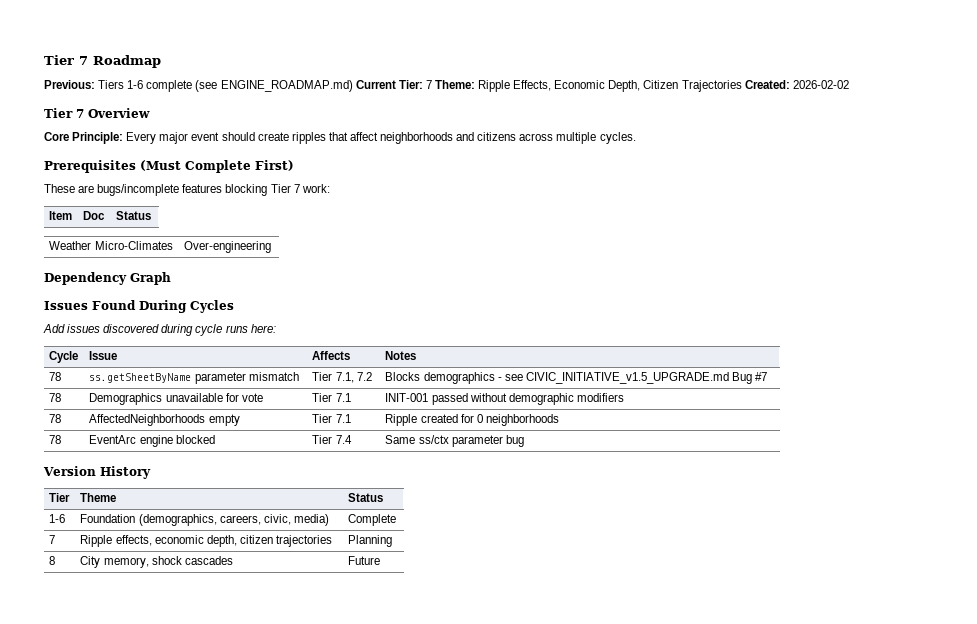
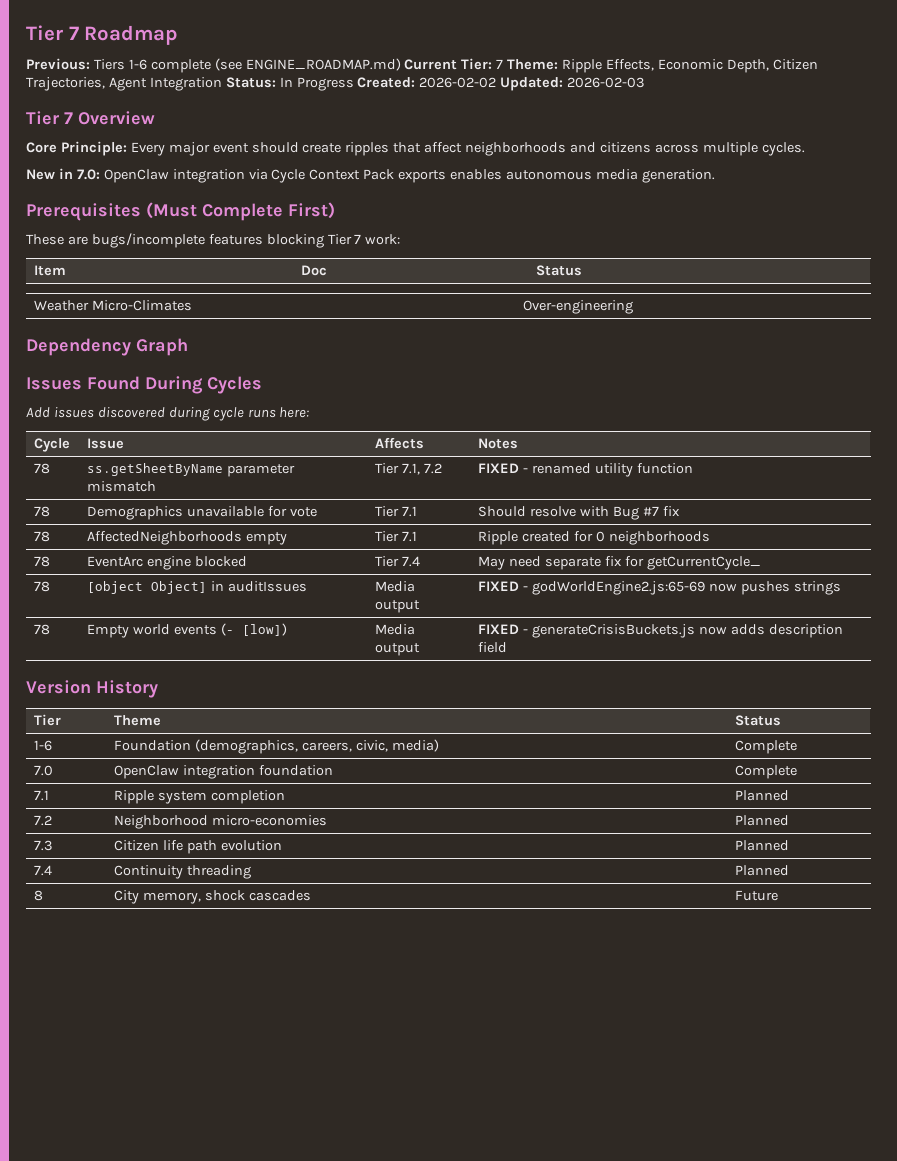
- Previous: Tiers 1-6 complete (see ENGINE_ROADMAP.md) Current Tier: 7 Theme: Ripple Effects, Economic Depth, Citizen Trajectories Created: 2026-02-02
+ Previous: Tiers 1-6 complete (see ENGINE_ROADMAP.md) Current Tier: 7 Theme: Ripple Effects, Economic Depth, Citizen Trajectories, Agent Integration Status: In Progress Created: 2026-02-02 Updated: 2026-02-03
+ New in 7.0: OpenClaw integration via Cycle Context Pack exports enables autonomous media generation.
- 78 | ss.getSheetByName parameter mismatch | Tier 7.1, 7.2 | Blocks demographics - see CIVIC_INITIATIVE_v1.5_UPGRADE.md Bug #7
+ 78 | ss.getSheetByName parameter mismatch | Tier 7.1, 7.2 | FIXED - renamed utility function
- 78 | Demographics unavailable for vote | Tier 7.1 | INIT-001 passed without demographic modifiers
+ 78 | Demographics unavailable for vote | Tier 7.1 | Should resolve with Bug #7 fix
- 78 | EventArc engine blocked | Tier 7.4 | Same ss/ctx parameter bug
+ 78 | EventArc engine blocked | Tier 7.4 | May need separate fix for getCurrentCycle_
+ 78 | [object Object] in auditIssues | Media output | FIXED - godWorldEngine2.js:65-69 now pushes strings
+ 78 | Empty world events (- [low]) | Media output | FIXED - generateCrisisBuckets.js now adds description field
- 7 | Ripple effects, economic depth, citizen trajectories | Planning
+ 7.0 | OpenClaw integration foundation | Complete
+ 7.1 | Ripple system completion | Planned
+ 7.2 | Neighborhood micro-economies | Planned
+ 7.3 | Citizen life path evolution | Planned
+ 7.4 | Continuity threading | Planned

